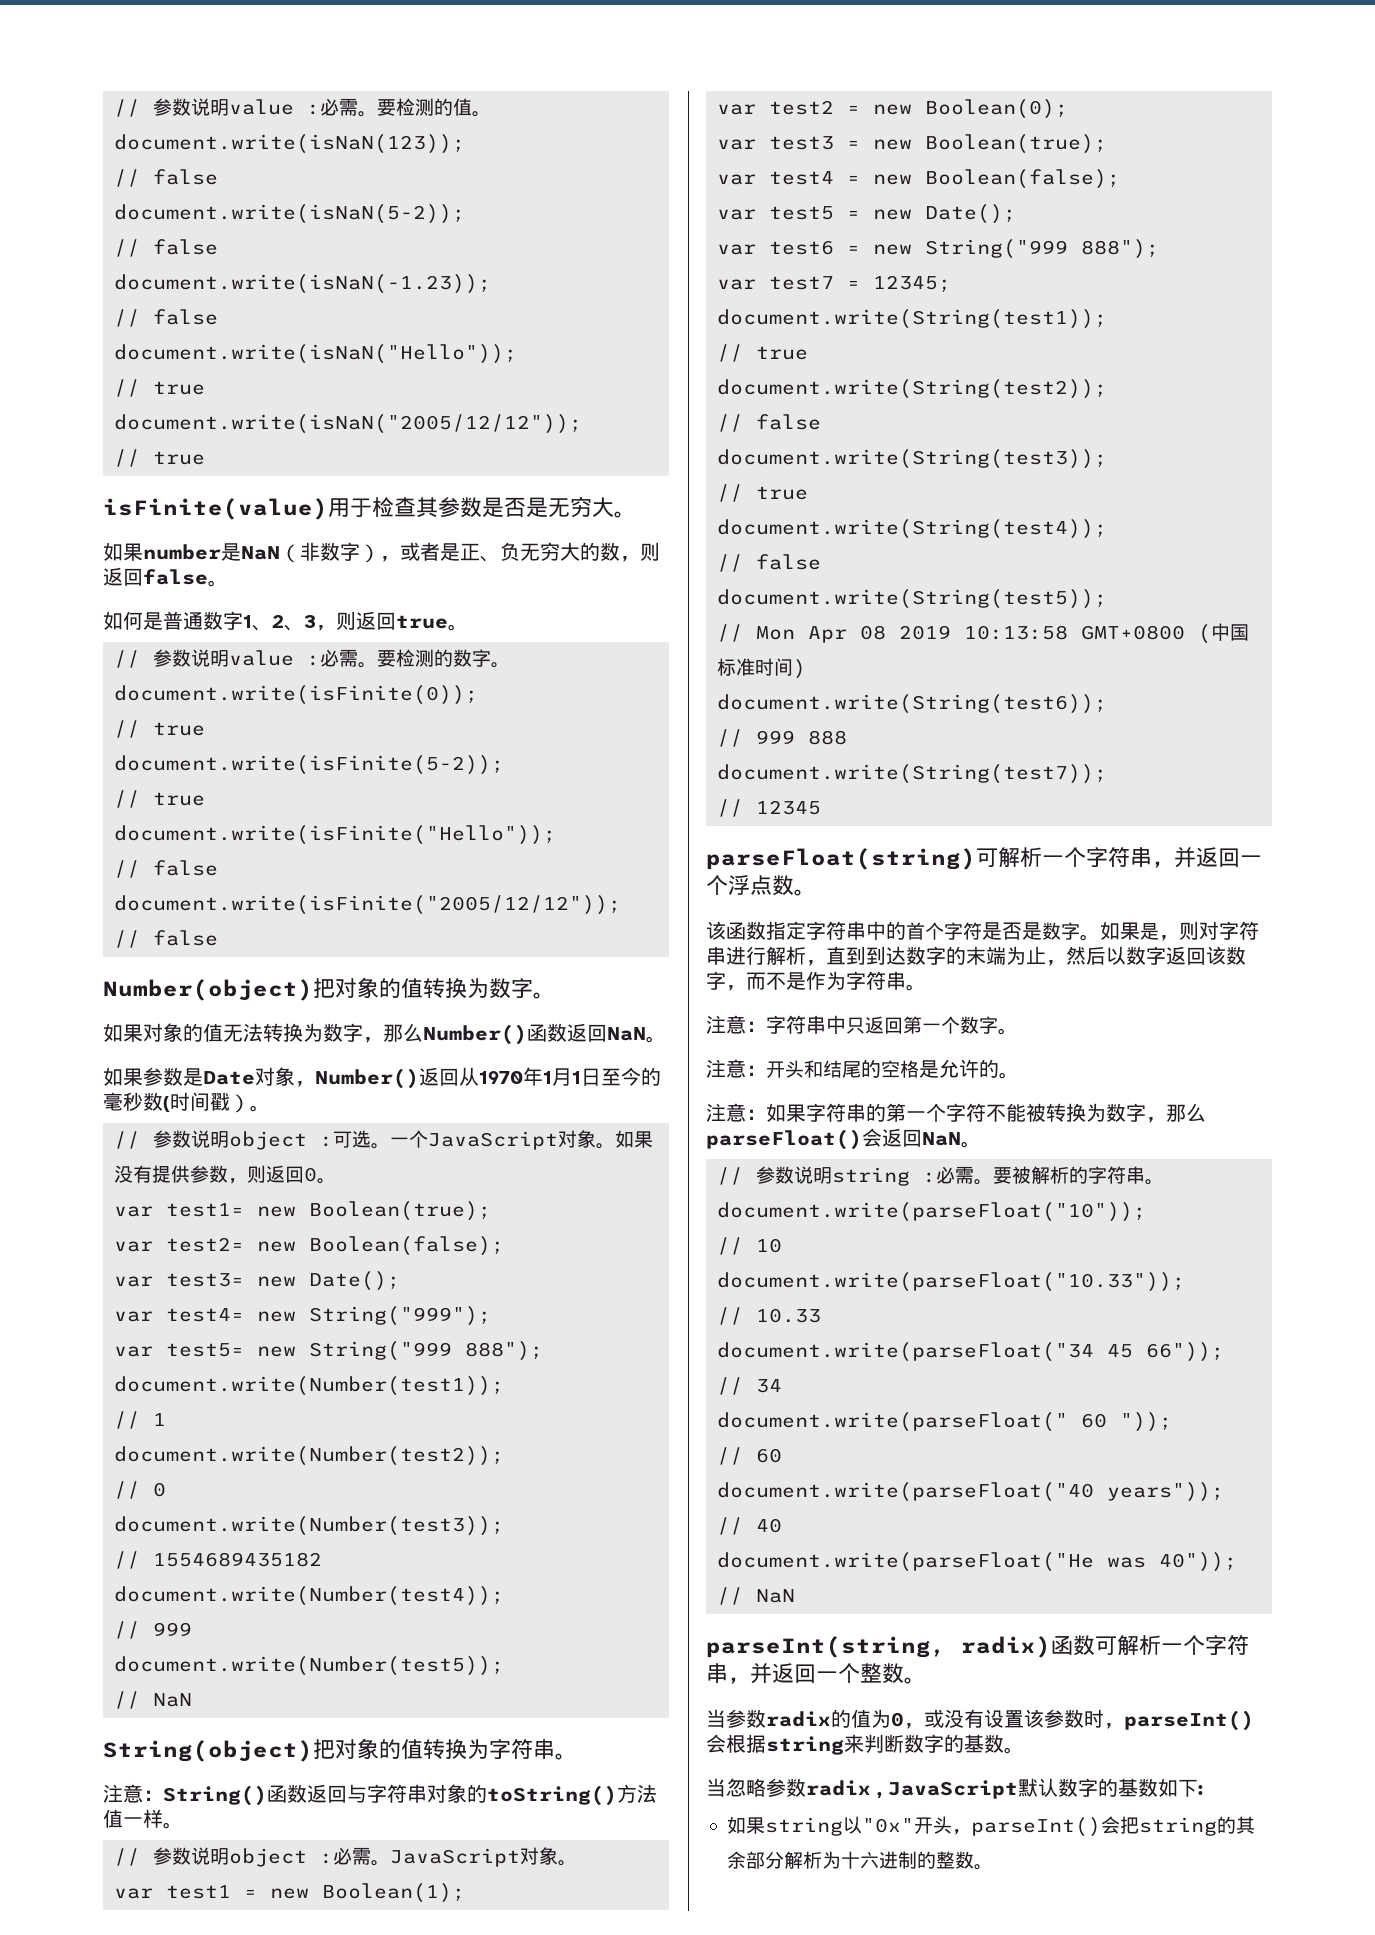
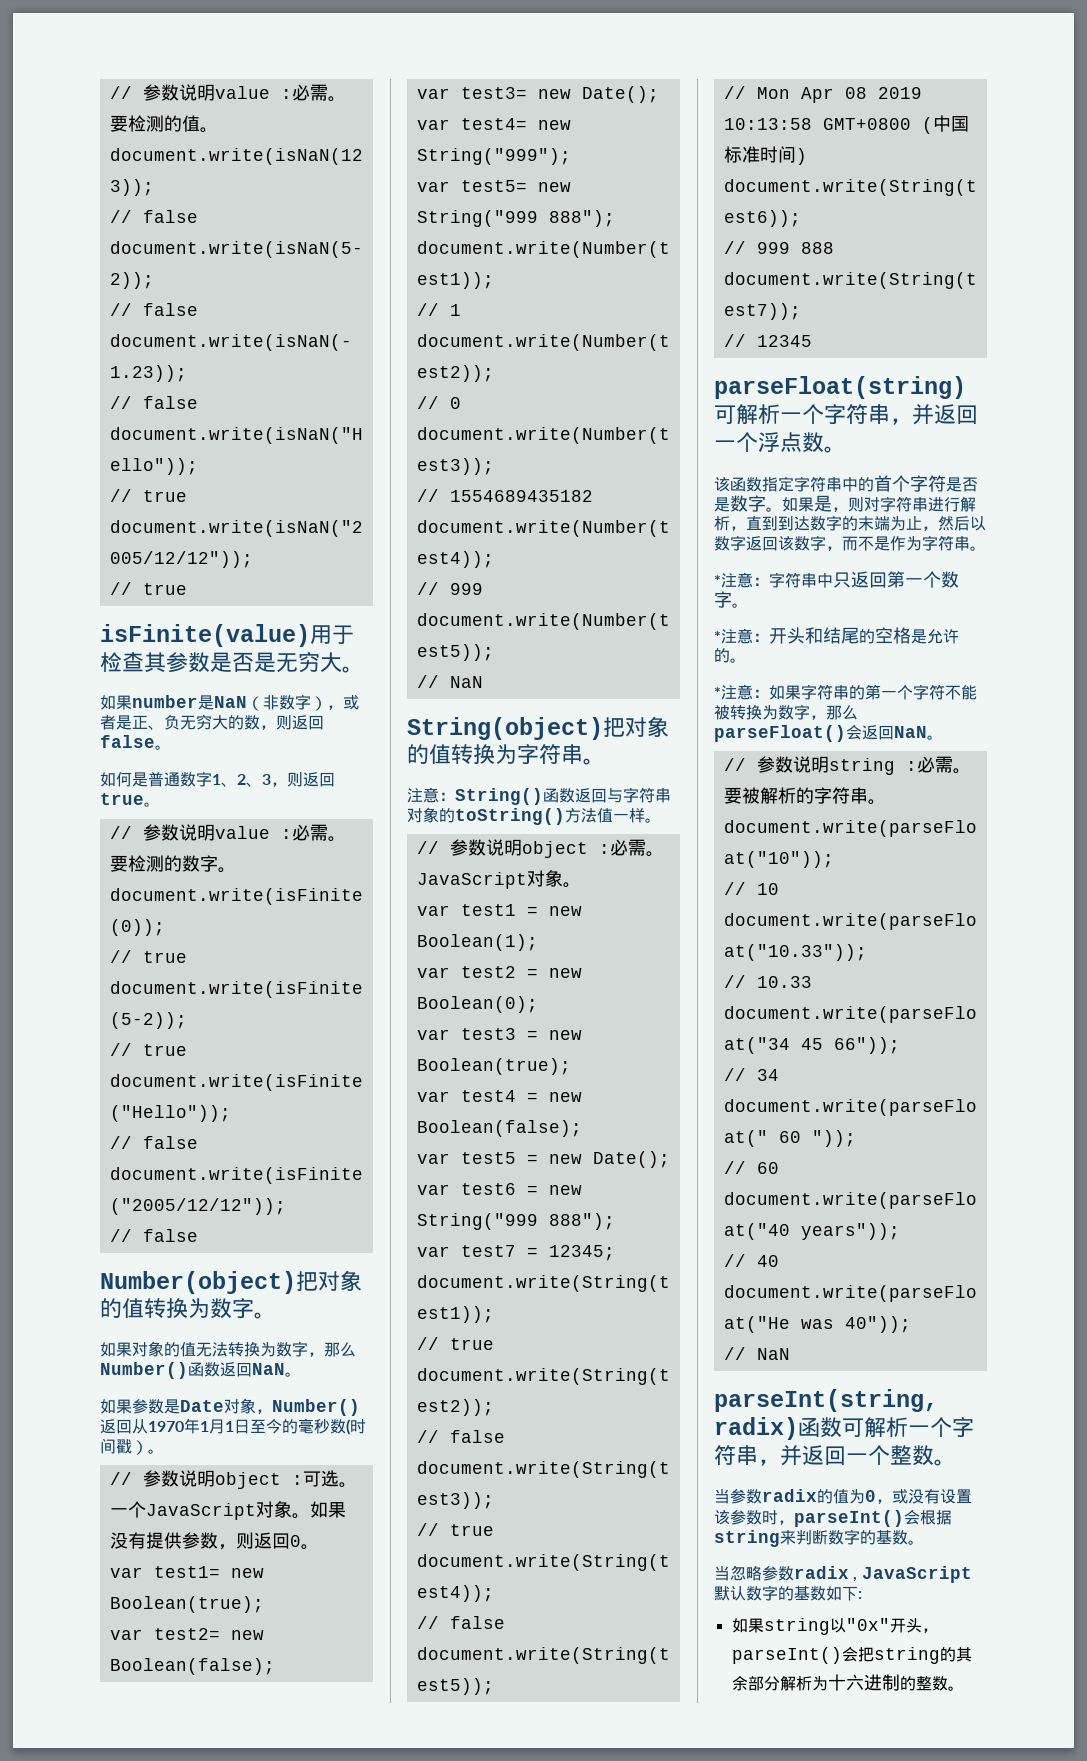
- 注意：字符串中只返回第一个数字。
+ *注意：字符串中只返回第一个数字。
- 注意：开头和结尾的空格是允许的。
+ *注意：开头和结尾的空格是允许的。
- 注意：如果字符串的第一个字符不能被转换为数字，那么parseFloat()会返回NaN。
+ *注意：如果字符串的第一个字符不能被转换为数字，那么parseFloat()会返回NaN。

